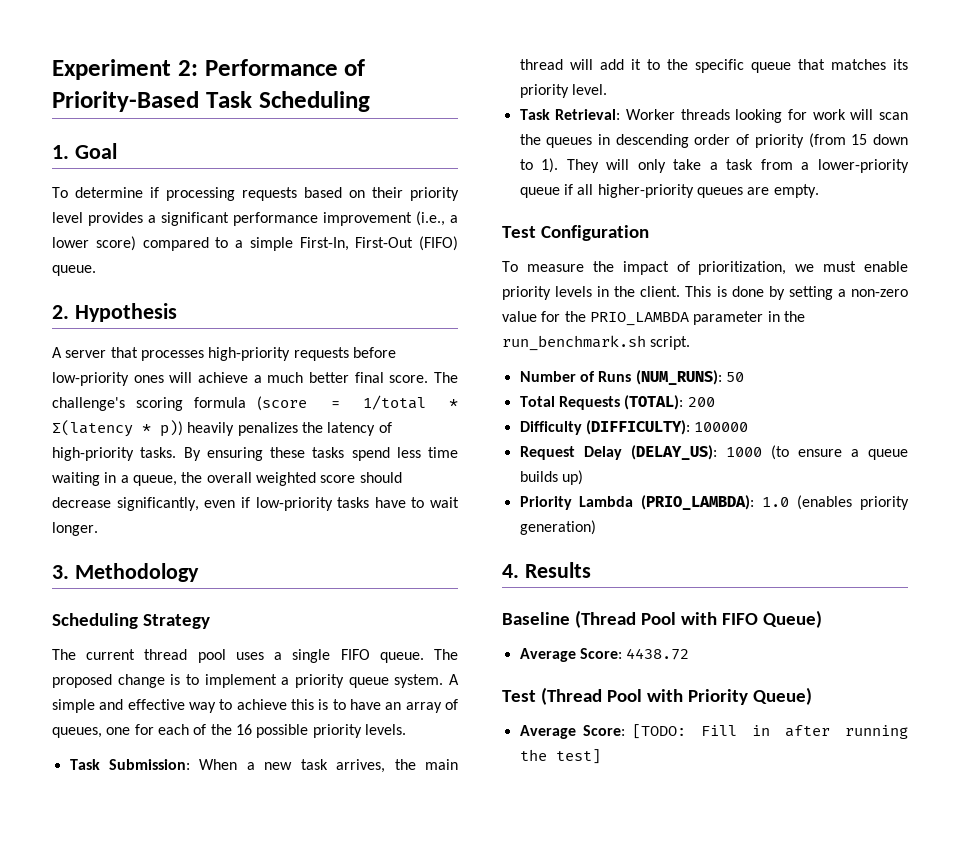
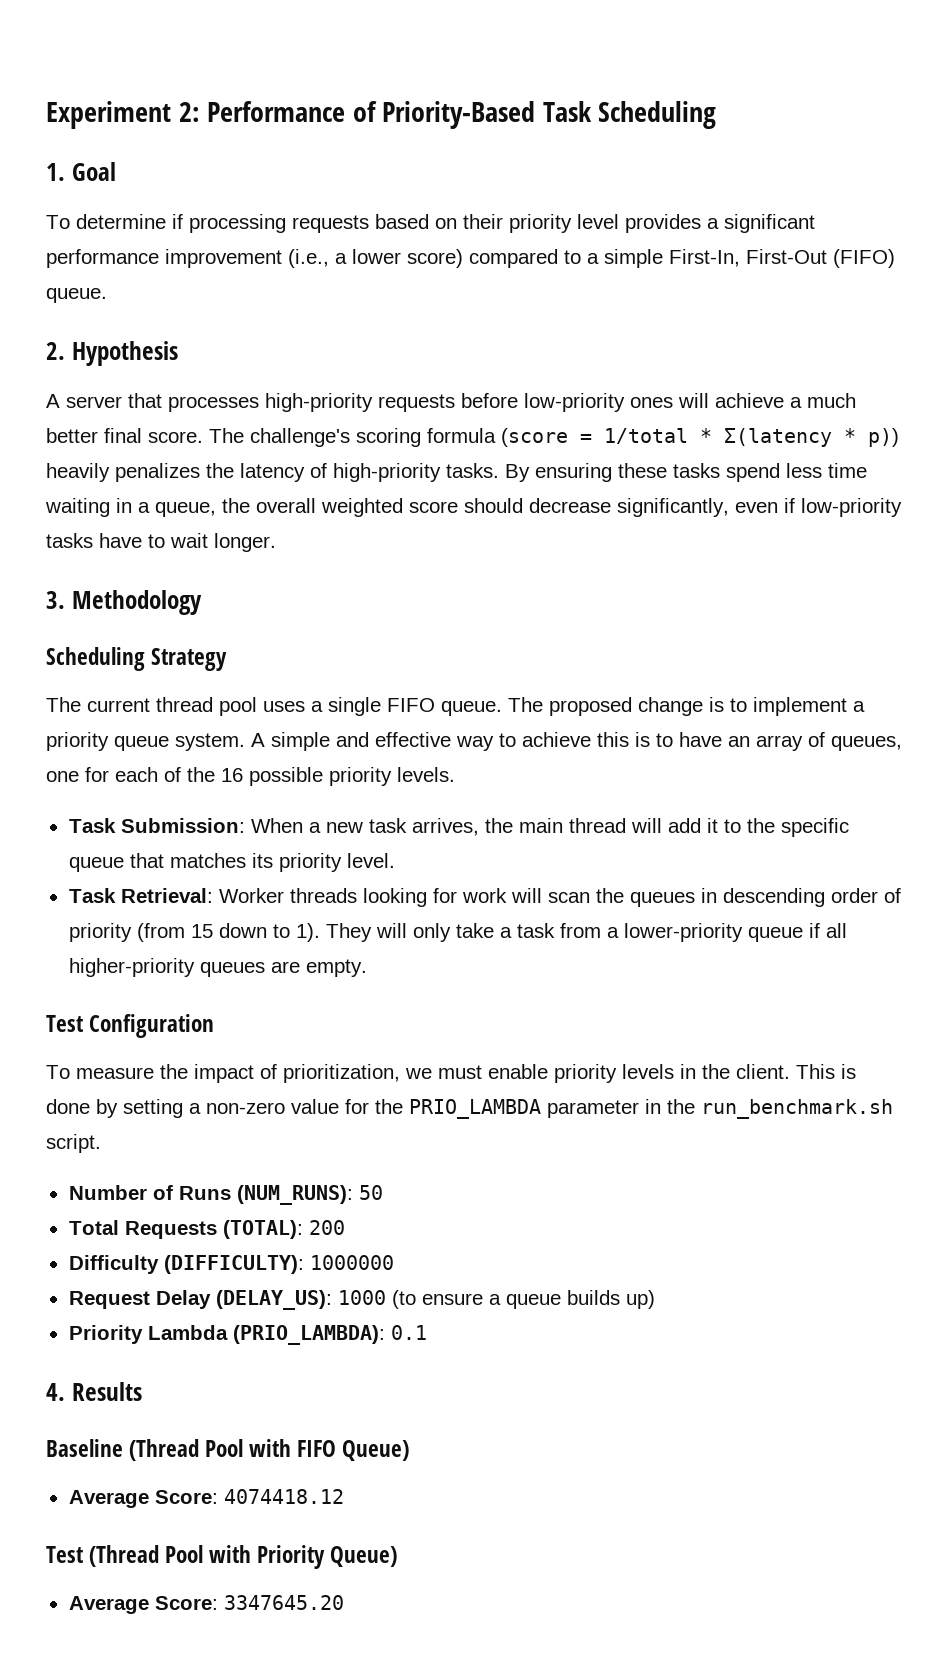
- Difficulty (DIFFICULTY): 100000
+ Difficulty (DIFFICULTY): 1000000
- Priority Lambda (PRIO_LAMBDA): 1.0 (enables priority generation)
+ Priority Lambda (PRIO_LAMBDA): 0.1
- Average Score: 4438.72
+ Average Score: 4074418.12
- Average Score: [TODO: Fill in after running the test]
+ Average Score: 3347645.20

